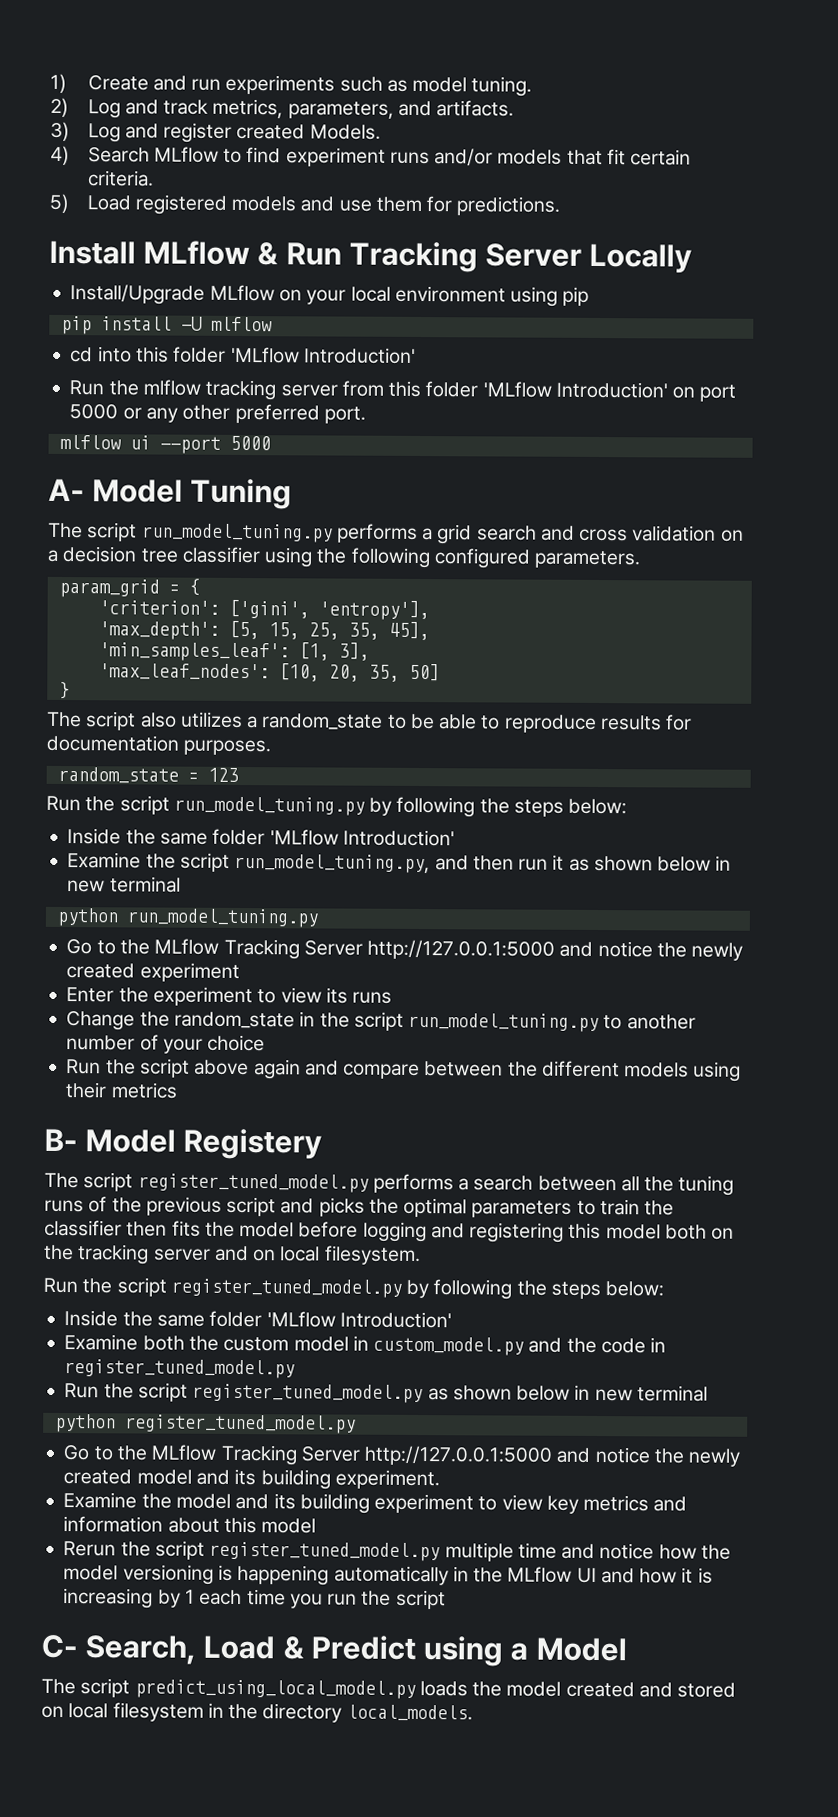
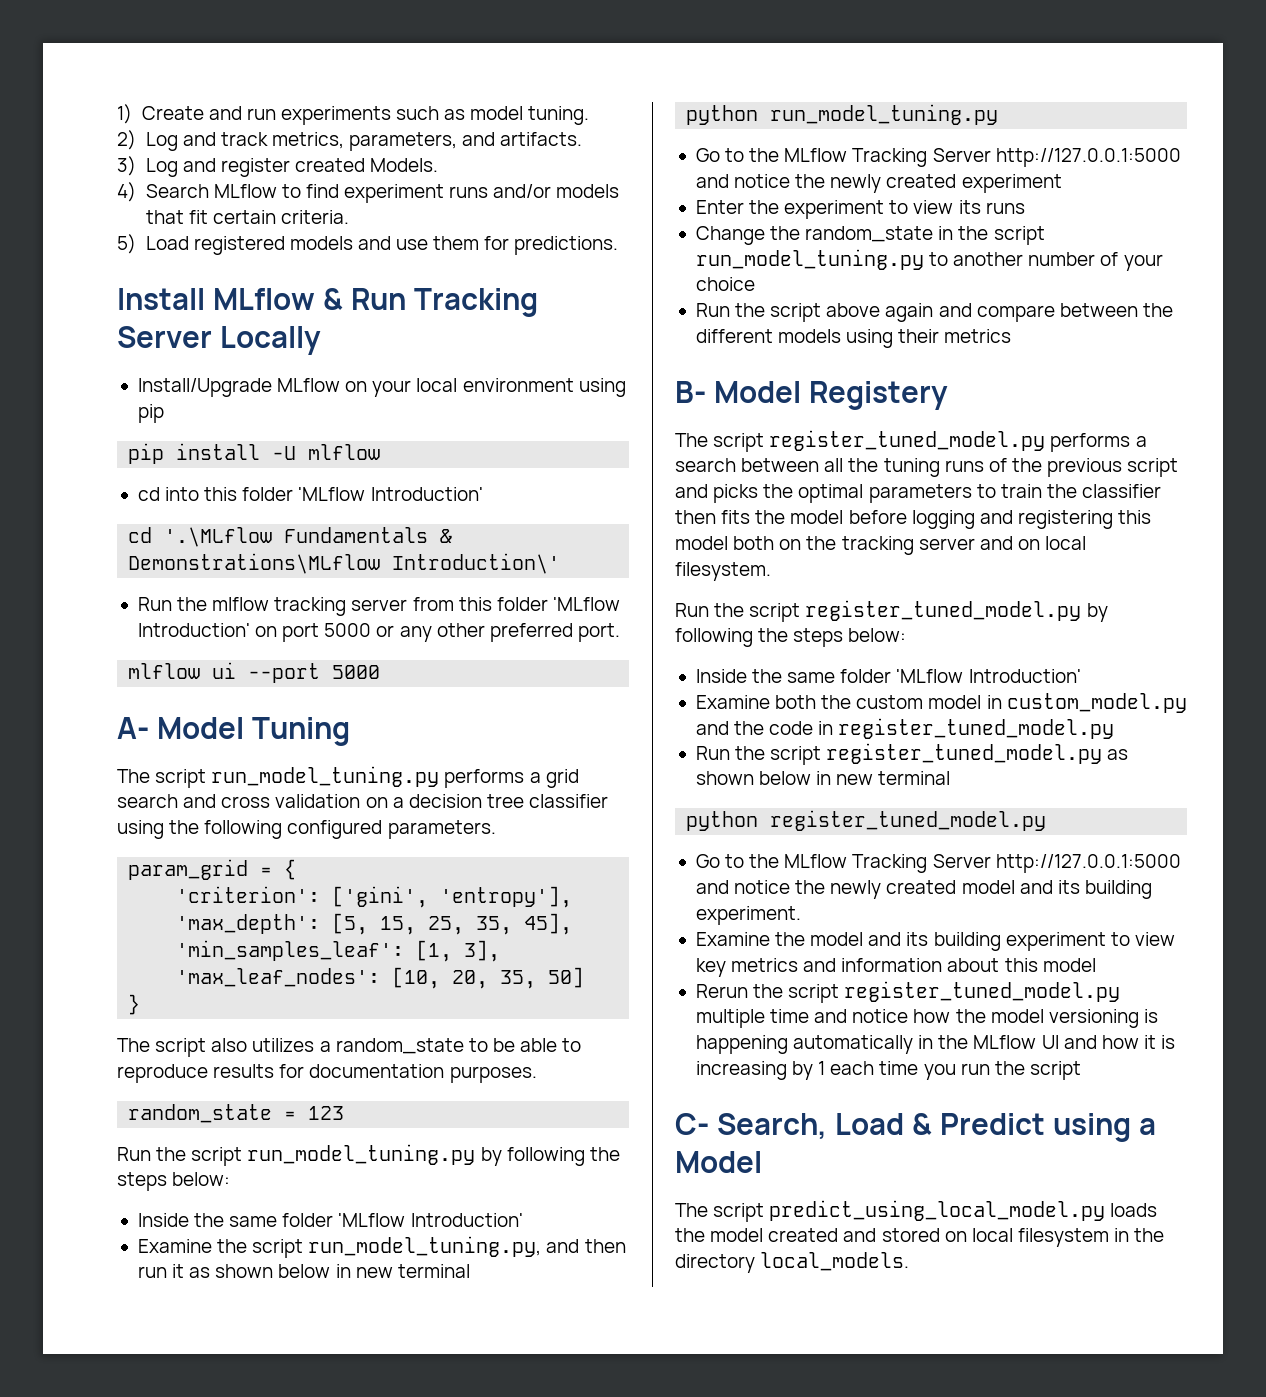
+ cd '.\MLflow Fundamentals & Demonstrations\MLflow Introduction\'

